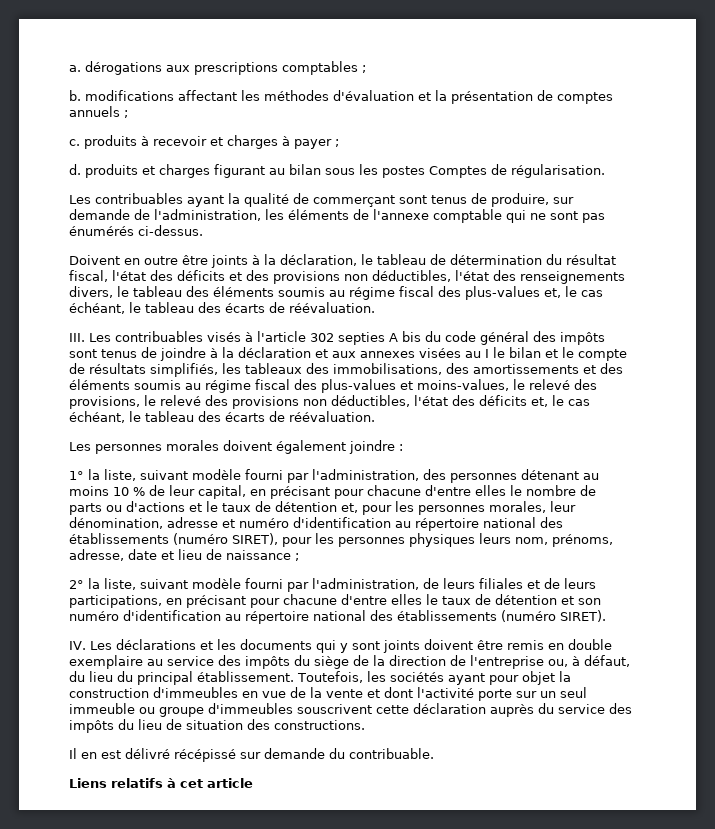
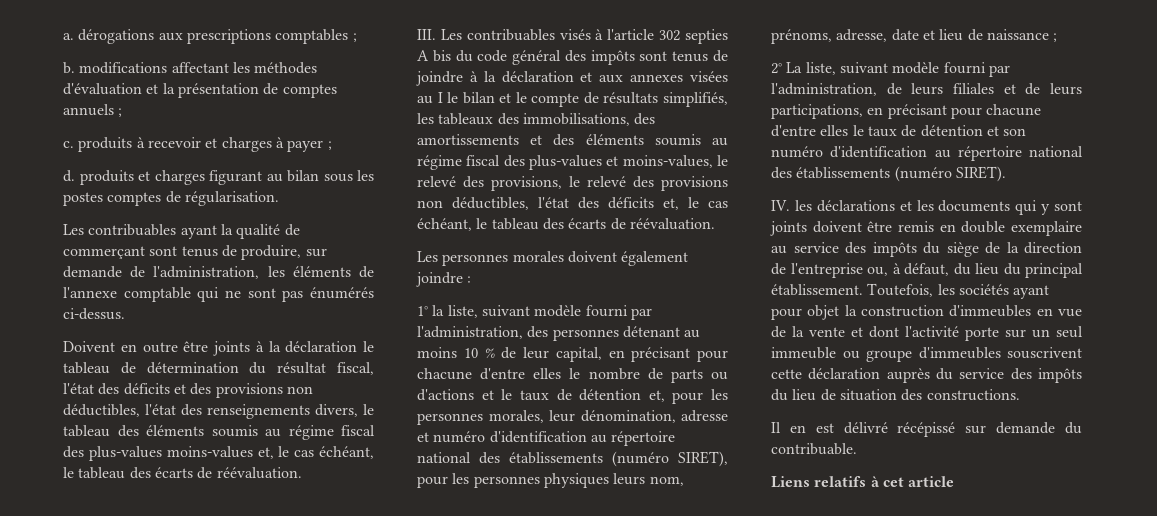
- d. produits et charges figurant au bilan sous les postes Comptes de régularisation.
+ d. produits et charges figurant au bilan sous les postes comptes de régularisation.
- Doivent en outre être joints à la déclaration, le tableau de détermination du résultat fiscal, l'état des déficits et des provisions non déductibles, l'état des renseignements divers, le tableau des éléments soumis au régime fiscal des plus-values et, le cas échéant, le tableau des écarts de réévaluation.
+ Doivent en outre être joints à la déclaration le tableau de détermination du résultat fiscal, l'état des déficits et des provisions non déductibles, l'état des renseignements divers, le tableau des éléments soumis au régime fiscal des plus-values moins-values et, le cas échéant, le tableau des écarts de réévaluation.
- 2° la liste, suivant modèle fourni par l'administration, de leurs filiales et de leurs participations, en précisant pour chacune d'entre elles le taux de détention et son numéro d'identification au répertoire national des établissements (numéro SIRET).
+ 2° La liste, suivant modèle fourni par l'administration, de leurs filiales et de leurs participations, en précisant pour chacune d'entre elles le taux de détention et son numéro d'identification au répertoire national des établissements (numéro SIRET).
- IV. Les déclarations et les documents qui y sont joints doivent être remis en double exemplaire au service des impôts du siège de la direction de l'entreprise ou, à défaut, du lieu du principal établissement.
+ IV. les déclarations et les documents qui y sont joints doivent être remis en double exemplaire au service des impôts du siège de la direction de l'entreprise ou, à défaut, du lieu du principal établissement.

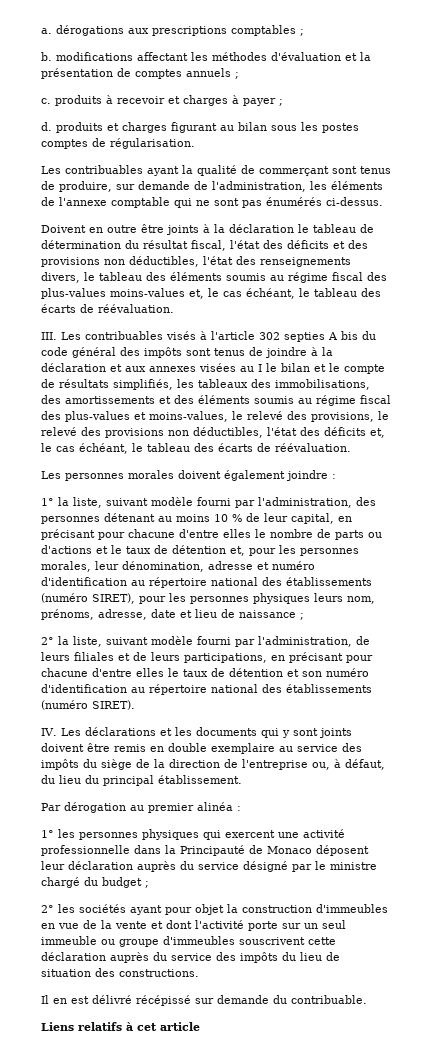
- 2° La liste, suivant modèle fourni par l'administration, de leurs filiales et de leurs participations, en précisant pour chacune d'entre elles le taux de détention et son numéro d'identification au répertoire national des établissements (numéro SIRET).
+ 2° la liste, suivant modèle fourni par l'administration, de leurs filiales et de leurs participations, en précisant pour chacune d'entre elles le taux de détention et son numéro d'identification au répertoire national des établissements (numéro SIRET).
- IV. les déclarations et les documents qui y sont joints doivent être remis en double exemplaire au service des impôts du siège de la direction de l'entreprise ou, à défaut, du lieu du principal établissement. Toutefois, les sociétés ayant pour objet la construction d'immeubles en vue de la vente et dont l'activité porte sur un seul immeuble ou groupe d'immeubles souscrivent cette déclaration auprès du service des impôts du lieu de situation des constructions.
+ IV. Les déclarations et les documents qui y sont joints doivent être remis en double exemplaire au service des impôts du siège de la direction de l'entreprise ou, à défaut, du lieu du principal établissement.
+ Par dérogation au premier alinéa :
+ 1° les personnes physiques qui exercent une activité professionnelle dans la Principauté de Monaco déposent leur déclaration auprès du service désigné par le ministre chargé du budget ;
+ 2° les sociétés ayant pour objet la construction d'immeubles en vue de la vente et dont l'activité porte sur un seul immeuble ou groupe d'immeubles souscrivent cette déclaration auprès du service des impôts du lieu de situation des constructions.

